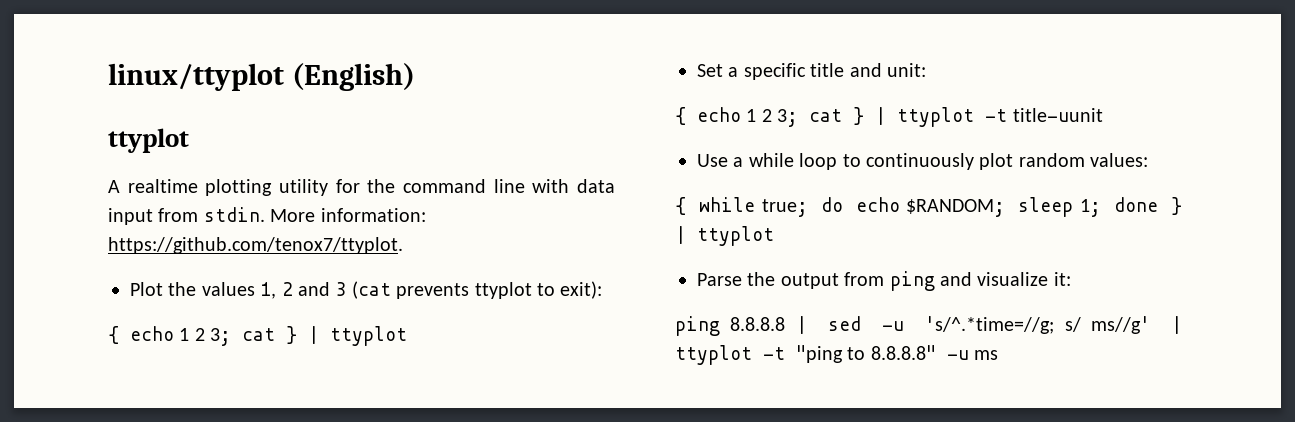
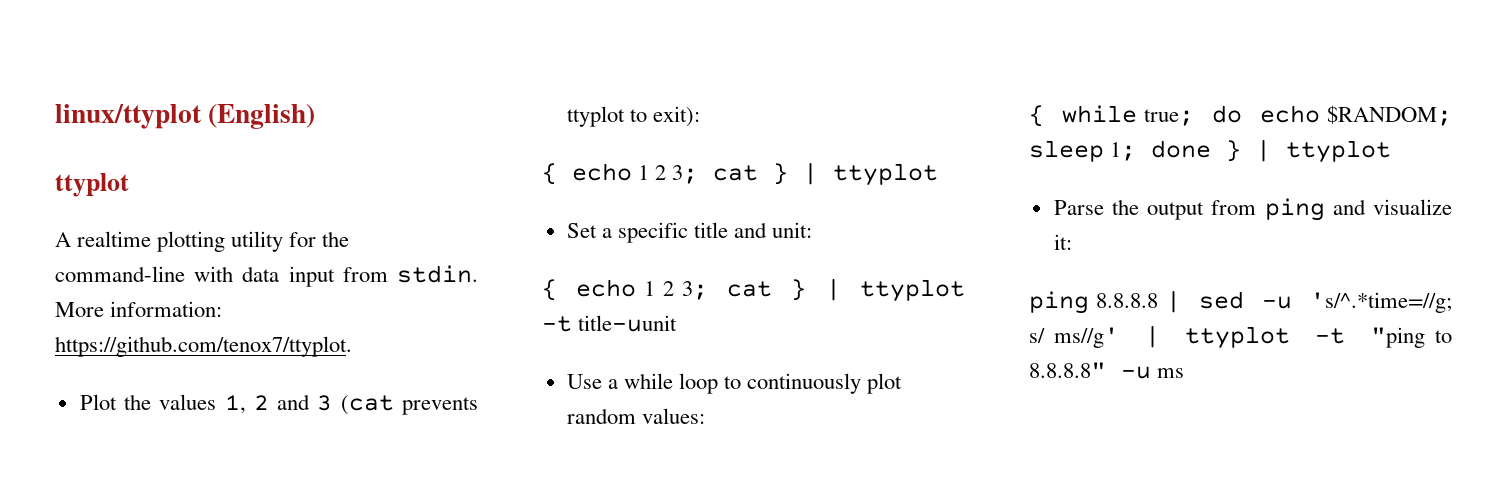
- A realtime plotting utility for the command line with data input from stdin.
+ A realtime plotting utility for the command-line with data input from stdin.

